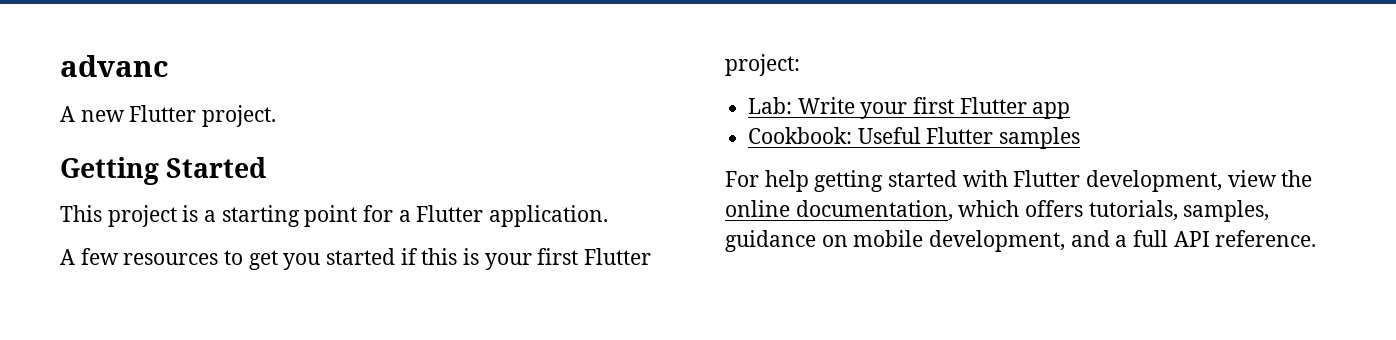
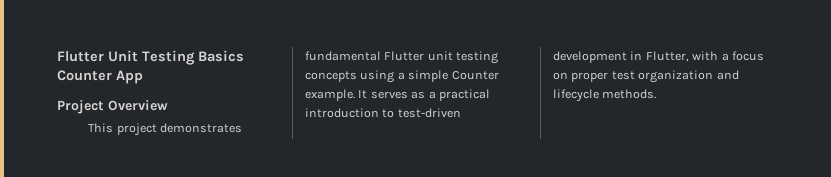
- advanc
- A new Flutter project.
- Getting Started
- This project is a starting point for a Flutter application.
- A few resources to get you started if this is your first Flutter project:
- Lab: Write your first Flutter app
- Cookbook: Useful Flutter samples
- For help getting started with Flutter development, view the online documentation, which offers tutorials, samples, guidance on mobile development, and a full API reference.
+ Flutter Unit Testing Basics Counter App
+ Project Overview
+ This project demonstrates fundamental Flutter unit testing concepts using a simple Counter example. It serves as a practical introduction to test-driven development in Flutter, with a focus on proper test organization and lifecycle methods.

